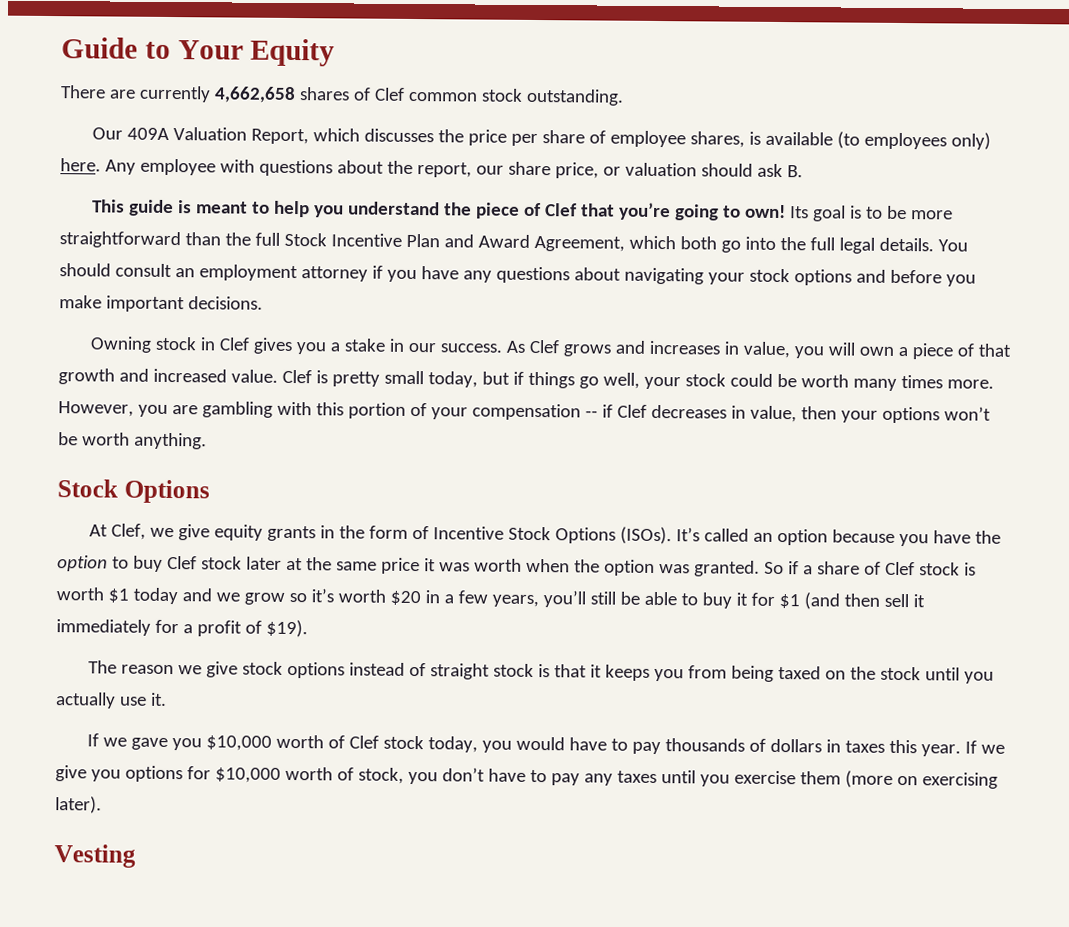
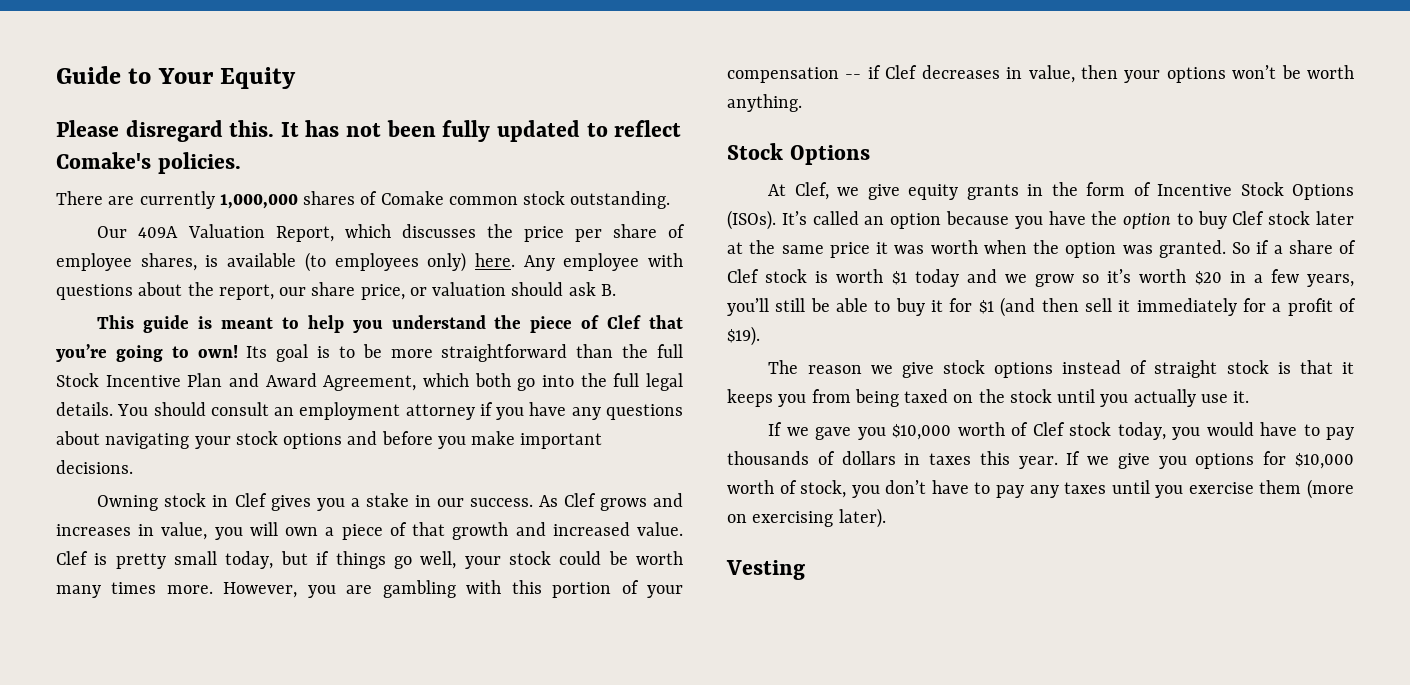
+ Please disregard this. It has not been fully updated to reflect Comake's policies.
- There are currently 4,662,658 shares of Clef common stock outstanding.
+ There are currently 1,000,000 shares of Comake common stock outstanding.

